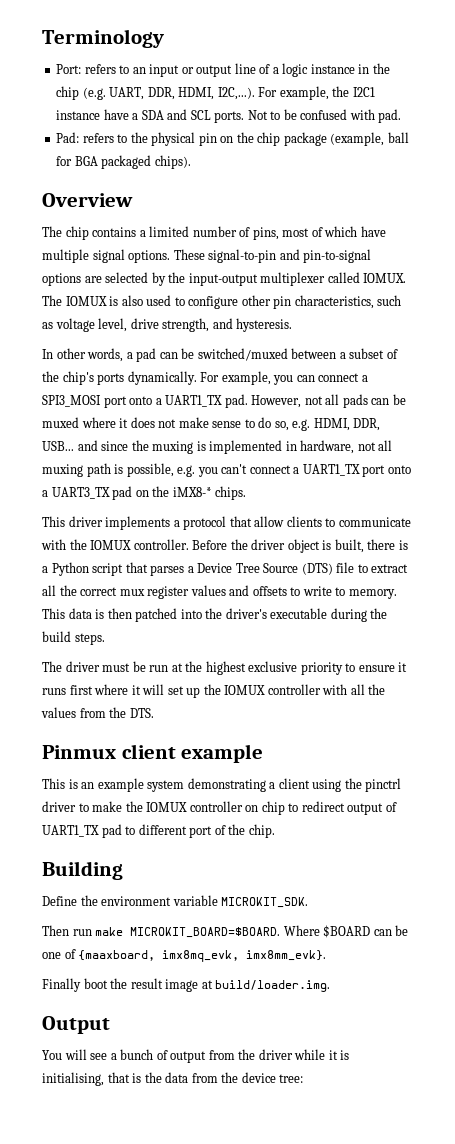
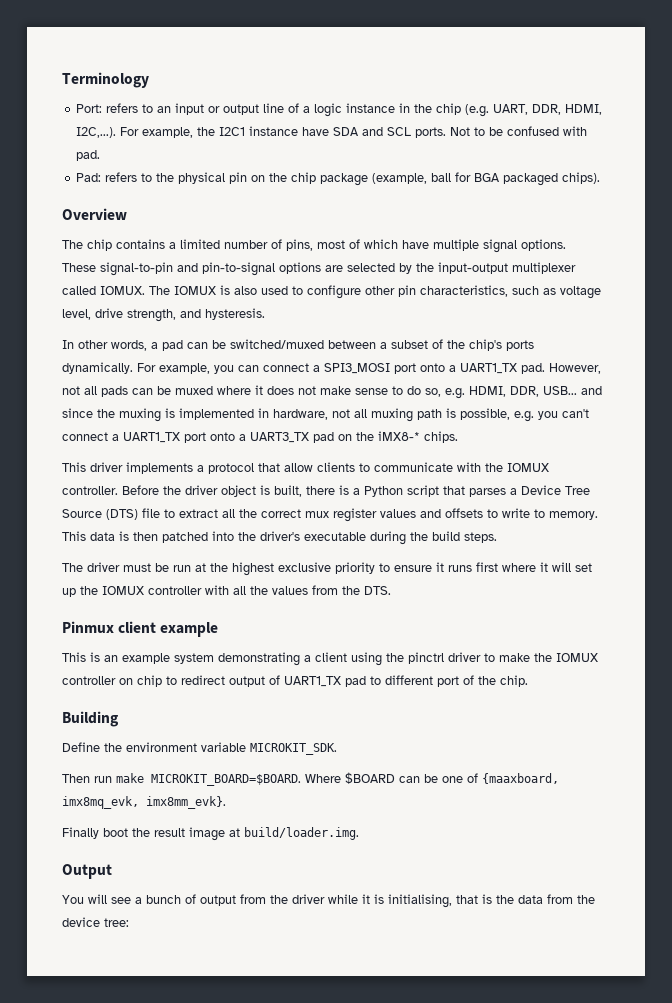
- Port: refers to an input or output line of a logic instance in the chip (e.g. UART, DDR, HDMI, I2C,...). For example, the I2C1 instance have a SDA and SCL ports.
+ Port: refers to an input or output line of a logic instance in the chip (e.g. UART, DDR, HDMI, I2C,...). For example, the I2C1 instance have SDA and SCL ports.

